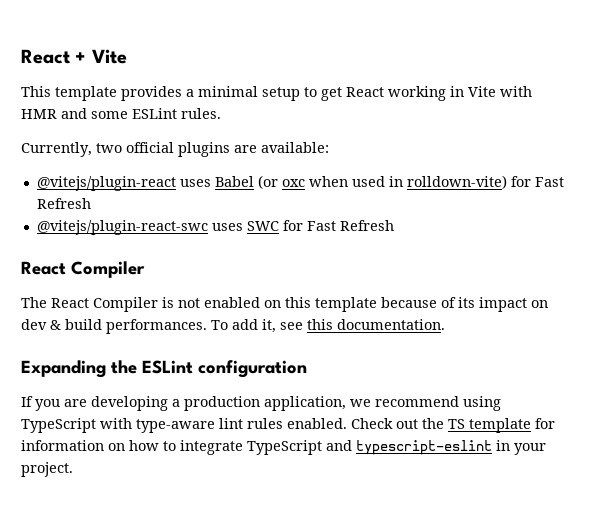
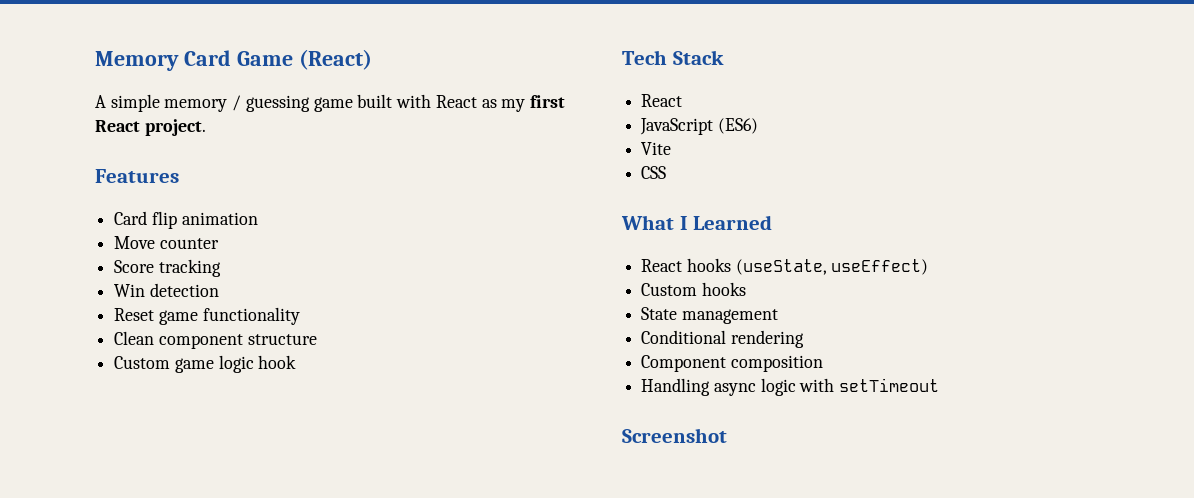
- React + Vite
- This template provides a minimal setup to get React working in Vite with HMR and some ESLint rules.
- Currently, two official plugins are available:
- @vitejs/plugin-react uses Babel (or oxc when used in rolldown-vite) for Fast Refresh
- @vitejs/plugin-react-swc uses SWC for Fast Refresh
- React Compiler
- The React Compiler is not enabled on this template because of its impact on dev & build performances. To add it, see this documentation.
- Expanding the ESLint configuration
- If you are developing a production application, we recommend using TypeScript with type-aware lint rules enabled. Check out the TS template for information on how to integrate TypeScript and typescript-eslint in your project.
+ Memory Card Game (React)
+ A simple memory / guessing game built with React as my first React project.
+ Features
+ Card flip animation
+ Move counter
+ Score tracking
+ Win detection
+ Reset game functionality
+ Clean component structure
+ Custom game logic hook
+ Tech Stack
+ React
+ JavaScript (ES6)
+ Vite
+ CSS
+ What I Learned
+ React hooks (useState, useEffect)
+ Custom hooks
+ State management
+ Conditional rendering
+ Component composition
+ Handling async logic with setTimeout
+ Screenshot

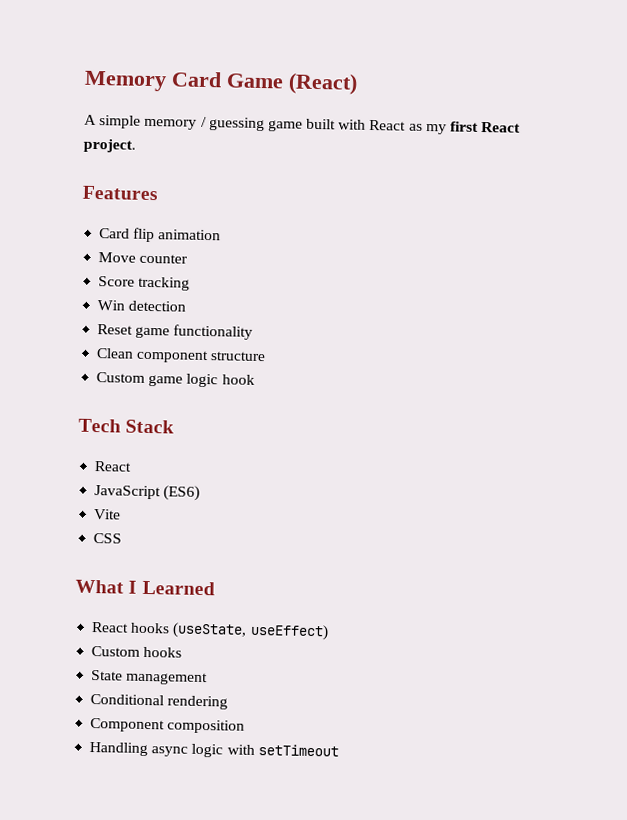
- Screenshot

